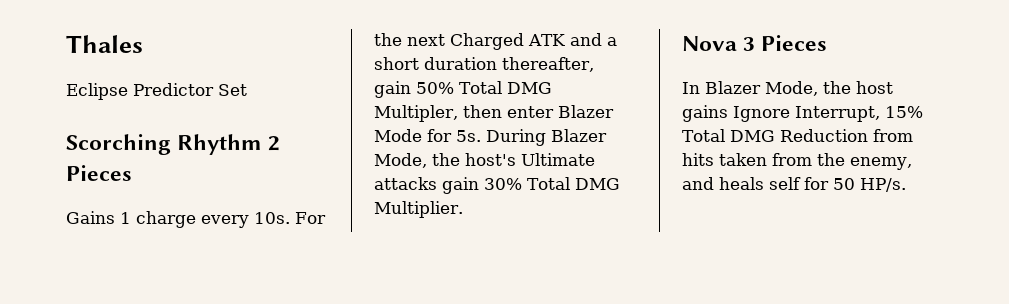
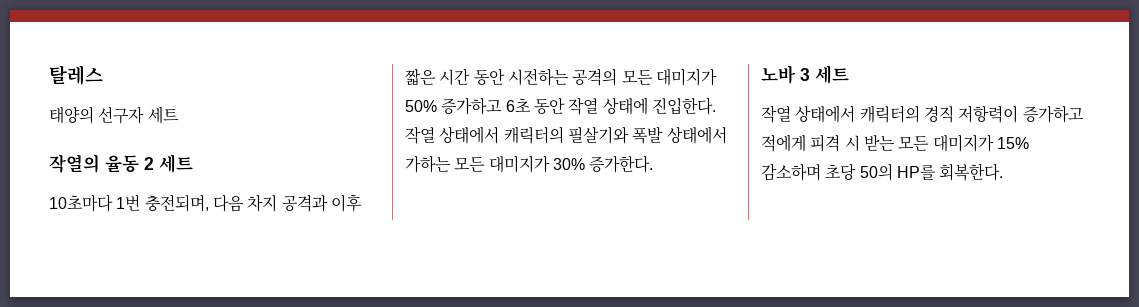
- Thales
- Eclipse Predictor Set
- Scorching Rhythm 2 Pieces
- Gains 1 charge every 10s. For the next Charged ATK and a short duration thereafter, gain 50% Total DMG Multipler, then enter Blazer Mode for 5s. During Blazer Mode, the host's Ultimate attacks gain 30% Total DMG Multiplier.
- Nova 3 Pieces
- In Blazer Mode, the host gains Ignore Interrupt, 15% Total DMG Reduction from hits taken from the enemy, and heals self for 50 HP/s.
+ 탈레스
+ 태양의 선구자 세트
+ 작열의 율동 2 세트
+ 10초마다 1번 충전되며, 다음 차지 공격과 이후 짧은 시간 동안 시전하는 공격의 모든 대미지가 50% 증가하고 6초 동안 작열 상태에 진입한다. 작열 상태에서 캐릭터의 필살기와 폭발 상태에서 가하는 모든 대미지가 30% 증가한다.
+ 노바 3 세트
+ 작열 상태에서 캐릭터의 경직 저항력이 증가하고 적에게 피격 시 받는 모든 대미지가 15% 감소하며 초당 50의 HP를 회복한다.

